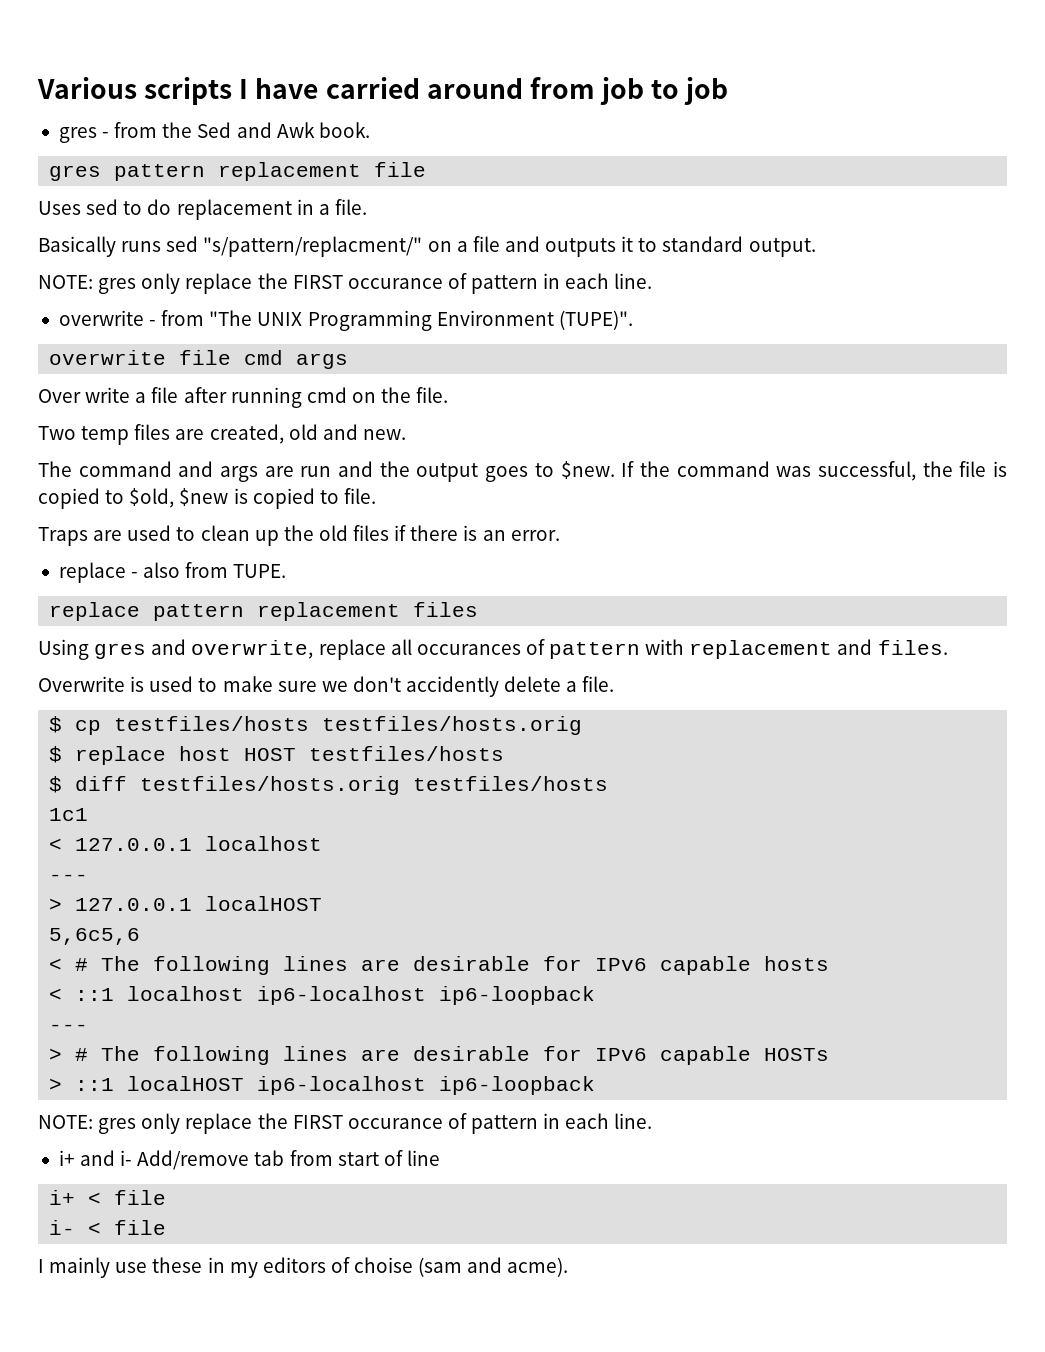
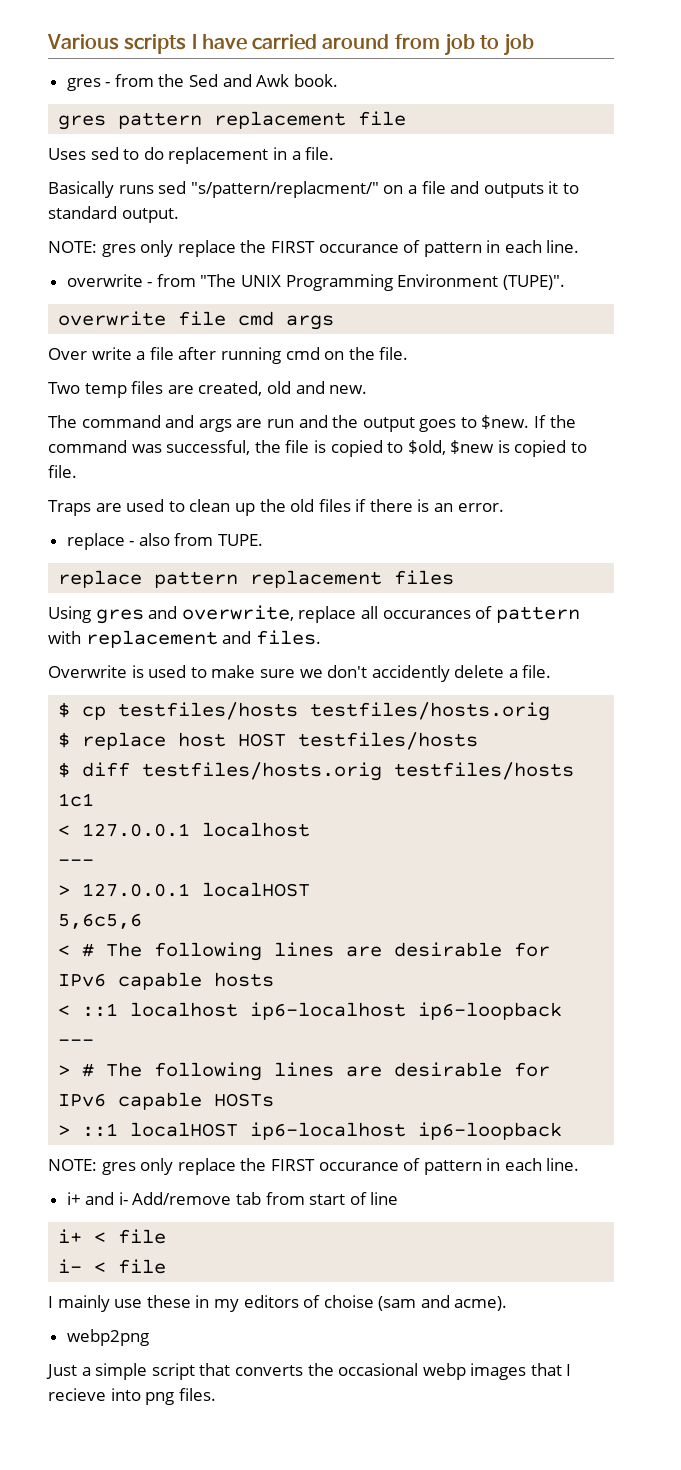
+ webp2png
+ Just a simple script that converts the occasional webp images that I recieve into png files.

